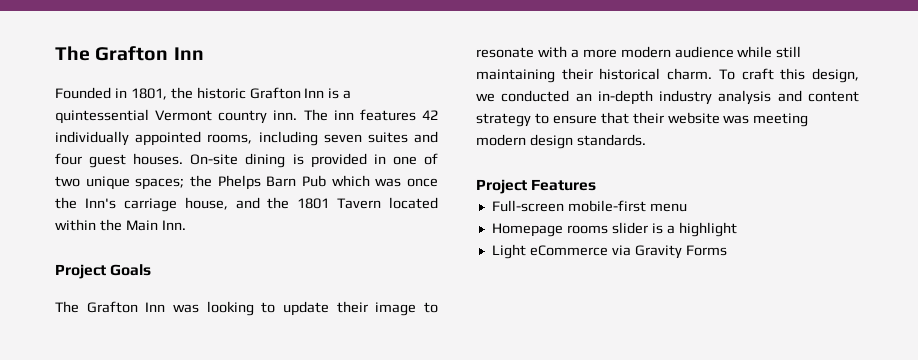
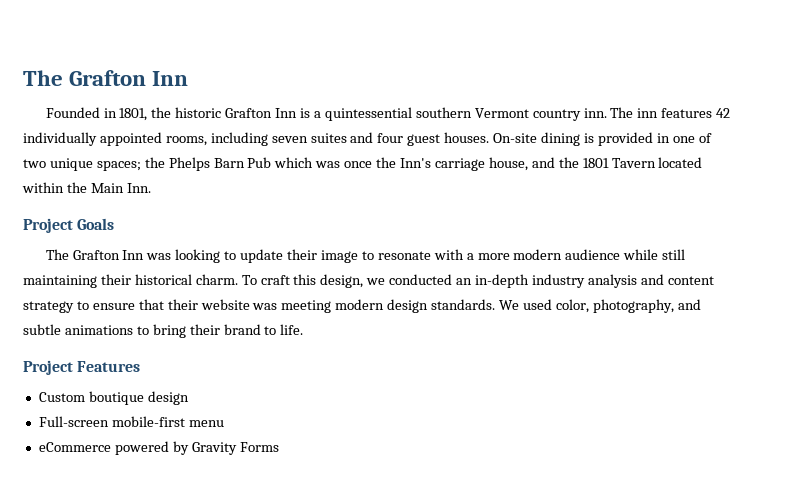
- Founded in 1801, the historic Grafton Inn is a quintessential Vermont country inn.
+ Founded in 1801, the historic Grafton Inn is a quintessential southern Vermont country inn.
+ We used color, photography, and subtle animations to bring their brand to life.
+ Custom boutique design
- Homepage rooms slider is a highlight
- Light eCommerce via Gravity Forms
+ eCommerce powered by Gravity Forms

